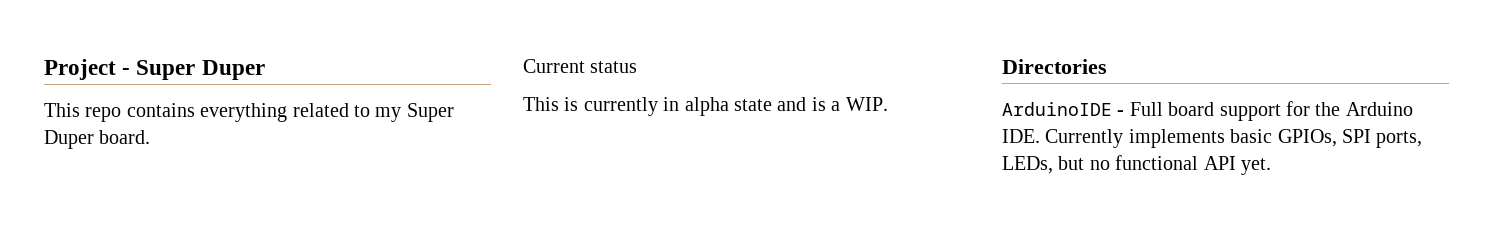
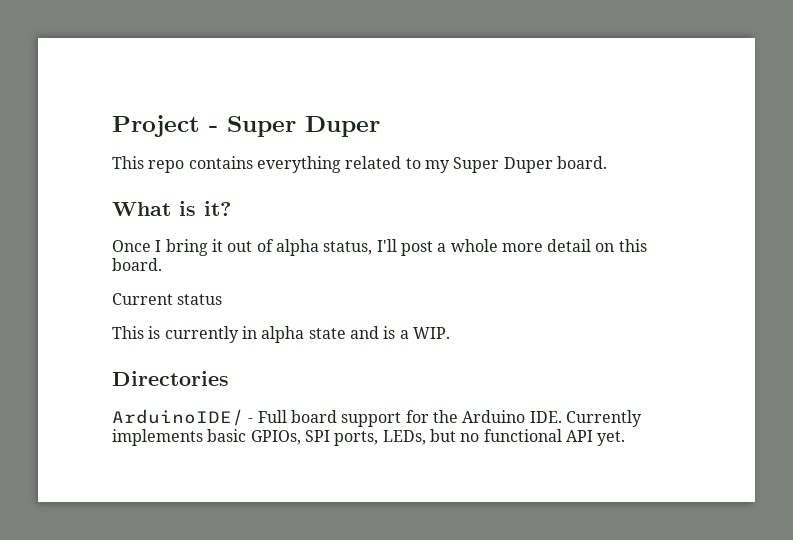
+ What is it?
+ Once I bring it out of alpha status, I'll post a whole more detail on this board.
- ArduinoIDE - Full board support for the Arduino IDE. Currently implements basic GPIOs, SPI ports, LEDs, but no functional API yet.
+ ArduinoIDE/ - Full board support for the Arduino IDE. Currently implements basic GPIOs, SPI ports, LEDs, but no functional API yet.

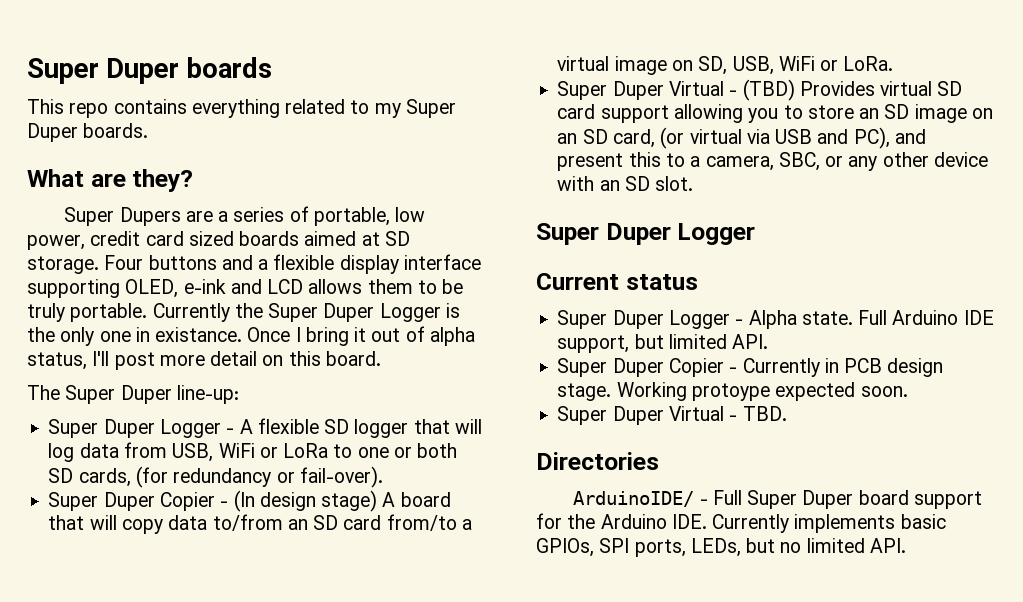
- Project - Super Duper
+ Super Duper boards
- This repo contains everything related to my Super Duper board.
+ This repo contains everything related to my Super Duper boards.
- What is it?
- Once I bring it out of alpha status, I'll post a whole more detail on this board.
+ What are they?
+ Super Dupers are a series of portable, low power, credit card sized boards aimed at SD storage. Four buttons and a flexible display interface supporting OLED, e-ink and LCD allows them to be truly portable. Currently the Super Duper Logger is the only one in existance. Once I bring it out of alpha status, I'll post more detail on this board.
+ The Super Duper line-up:
+ Super Duper Logger - A flexible SD logger that will log data from USB, WiFi or LoRa to one or both SD cards, (for redundancy or fail-over).
+ Super Duper Copier - (In design stage) A board that will copy data to/from an SD card from/to a virtual image on SD, USB, WiFi or LoRa.
+ Super Duper Virtual - (TBD) Provides virtual SD card support allowing you to store an SD image on an SD card, (or virtual via USB and PC), and present this to a camera, SBC, or any other device with an SD slot.
+ Super Duper Logger
  Current status
- This is currently in alpha state and is a WIP.
+ Super Duper Logger - Alpha state. Full Arduino IDE support, but limited API.
+ Super Duper Copier - Currently in PCB design stage. Working protoype expected soon.
+ Super Duper Virtual - TBD.
- ArduinoIDE/ - Full board support for the Arduino IDE. Currently implements basic GPIOs, SPI ports, LEDs, but no functional API yet.
+ ArduinoIDE/ - Full Super Duper board support for the Arduino IDE. Currently implements basic GPIOs, SPI ports, LEDs, but no limited API.

